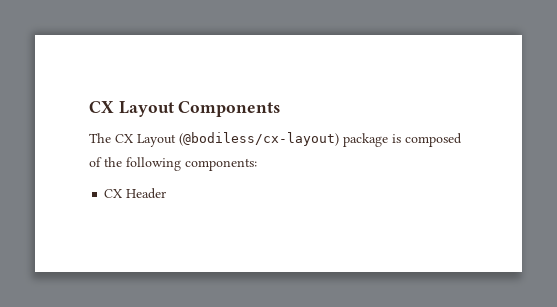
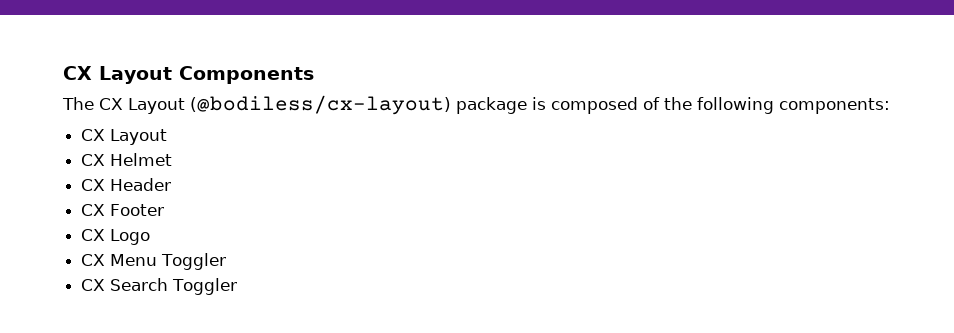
  The CX Layout (@bodiless/cx-layout) package is composed of the following components:
+ CX Layout
+ CX Helmet
  CX Header
+ CX Footer
+ CX Logo
+ CX Menu Toggler
+ CX Search Toggler

